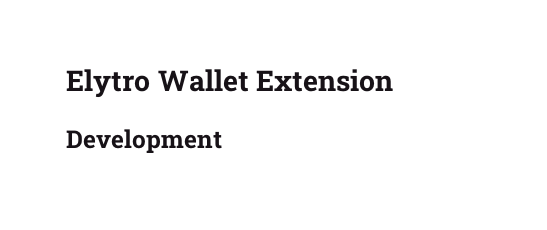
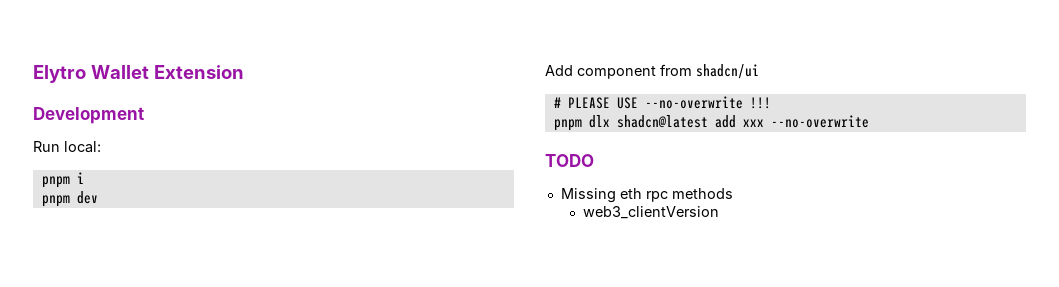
+ Run local:
+ pnpm i
+ pnpm dev
+ Add component from shadcn/ui
+ # PLEASE USE --no-overwrite !!!
+ pnpm dlx shadcn@latest add xxx --no-overwrite
+ TODO
+ Missing eth rpc methods
+ web3_clientVersion

